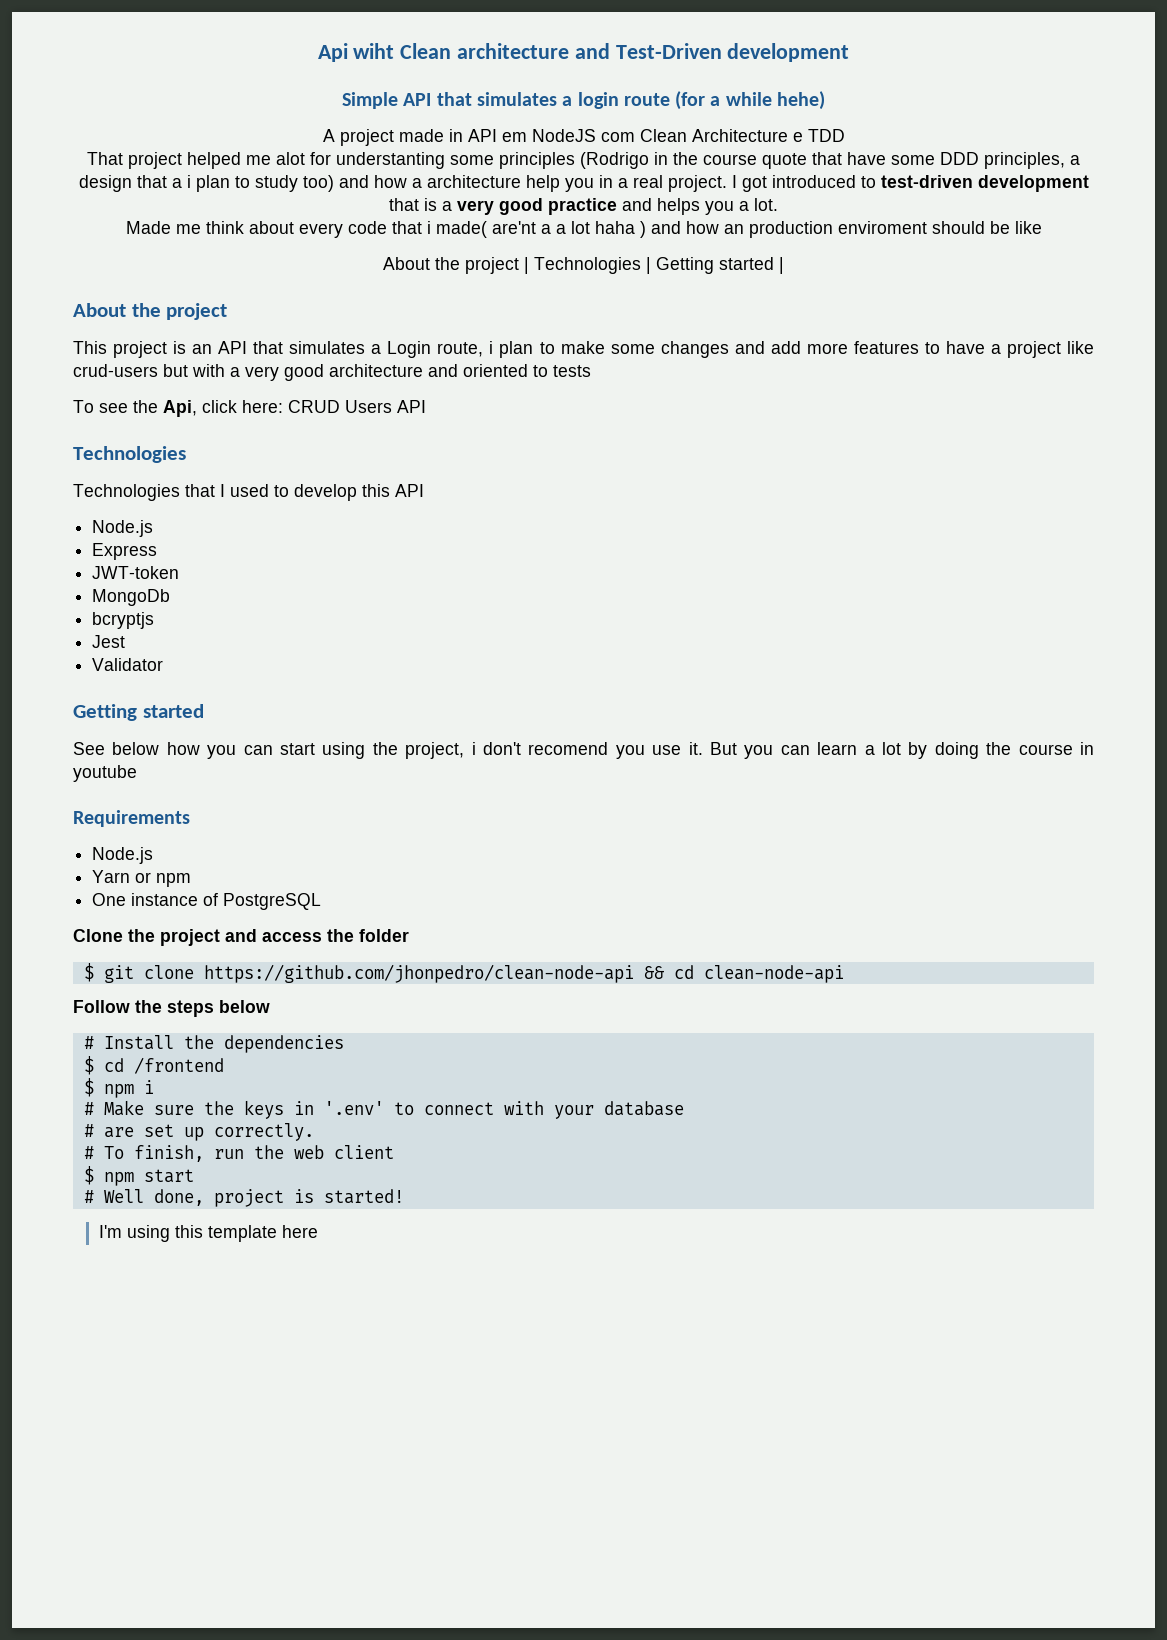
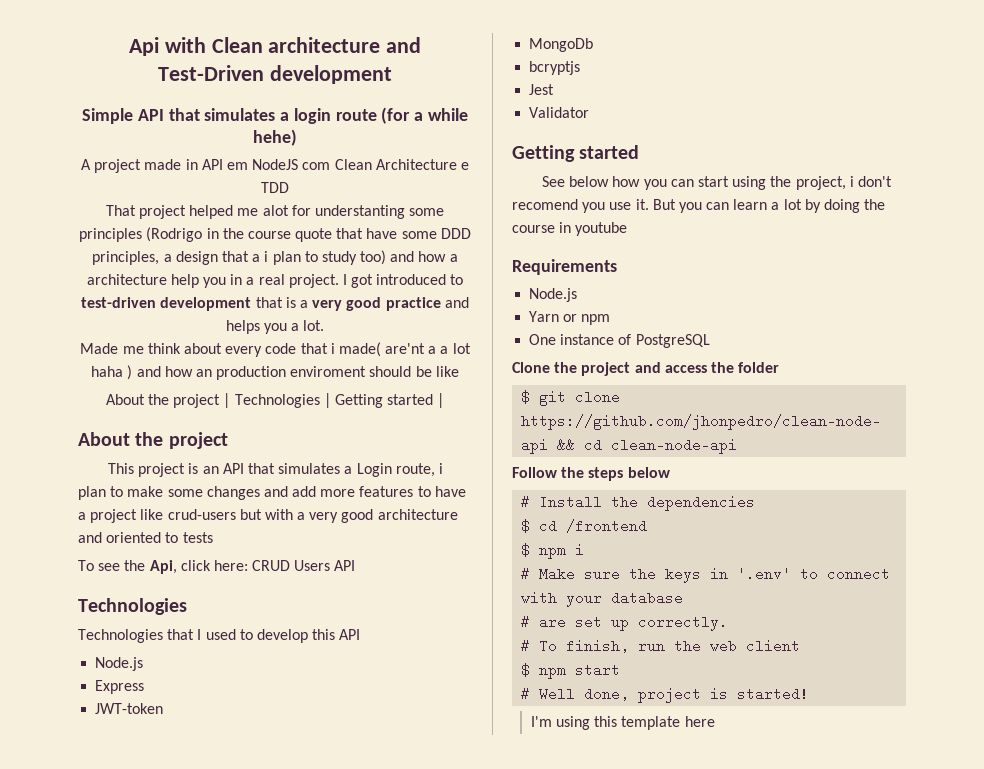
- Api wiht Clean architecture and Test-Driven development
+ Api with Clean architecture and Test-Driven development

